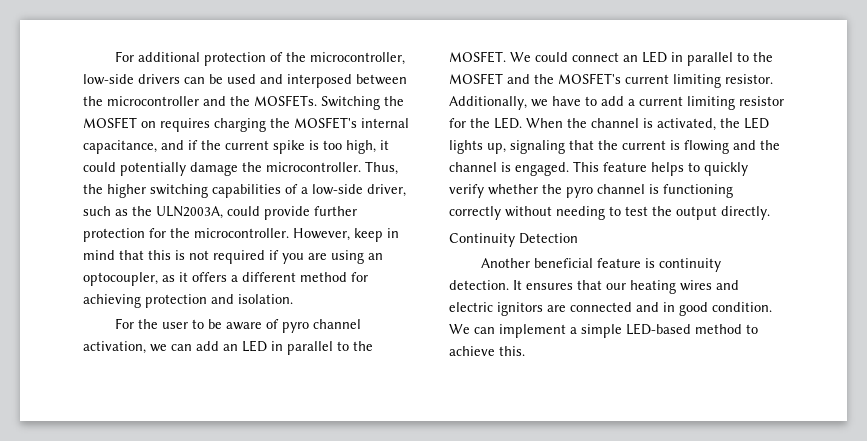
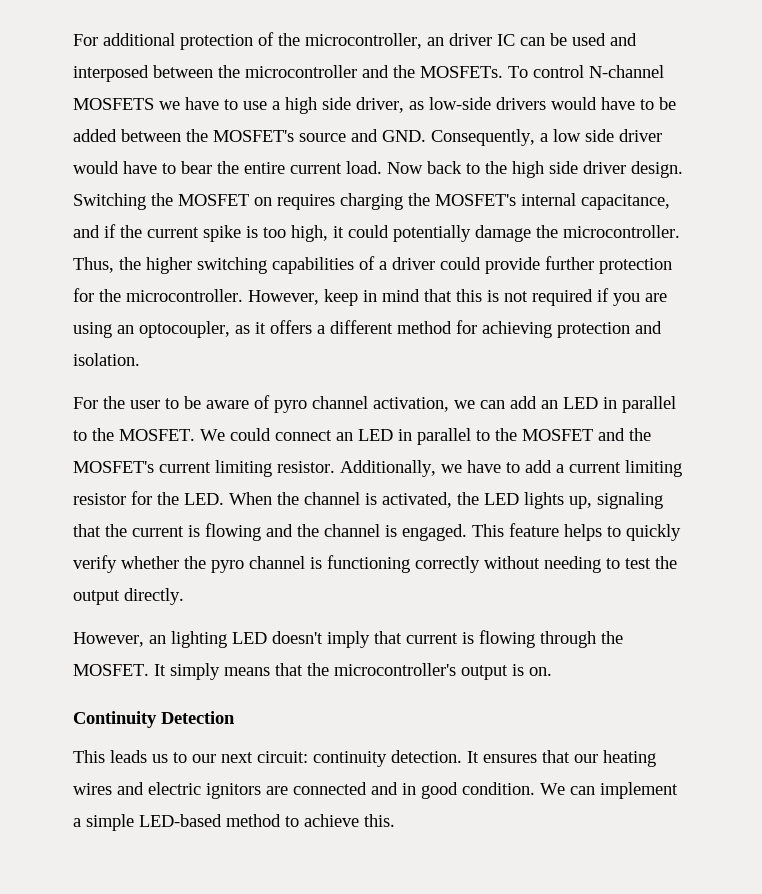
- For additional protection of the microcontroller, low-side drivers can be used and interposed between the microcontroller and the MOSFETs.
+ For additional protection of the microcontroller, an driver IC can be used and interposed between the microcontroller and the MOSFETs.
+ To control N-channel MOSFETS we have to use a high side driver, as low-side drivers would have to be added between the MOSFET's source and GND. Consequently, a low side driver would have to bear the entire current load. Now back to the high side driver design.
- Thus, the higher switching capabilities of a low-side driver, such as the ULN2003A, could provide further protection for the microcontroller.
+ Thus, the higher switching capabilities of a driver could provide further protection for the microcontroller.
+ However, an lighting LED doesn't imply that current is flowing through the MOSFET. It simply means that the microcontroller's output is on.
  Continuity Detection
- Another beneficial feature is continuity detection.
+ This leads us to our next circuit: continuity detection.

